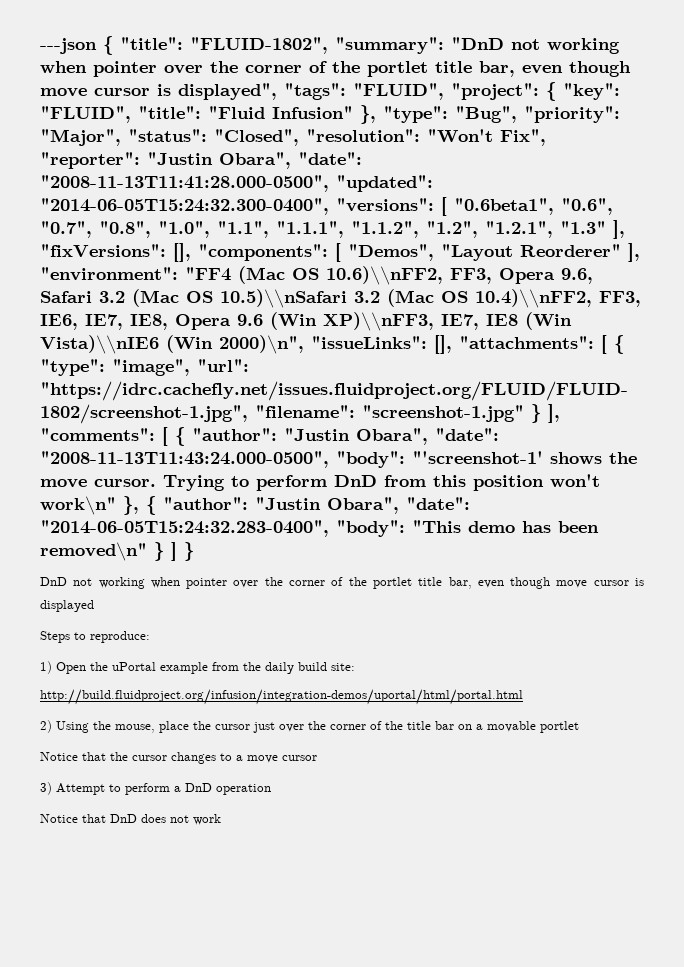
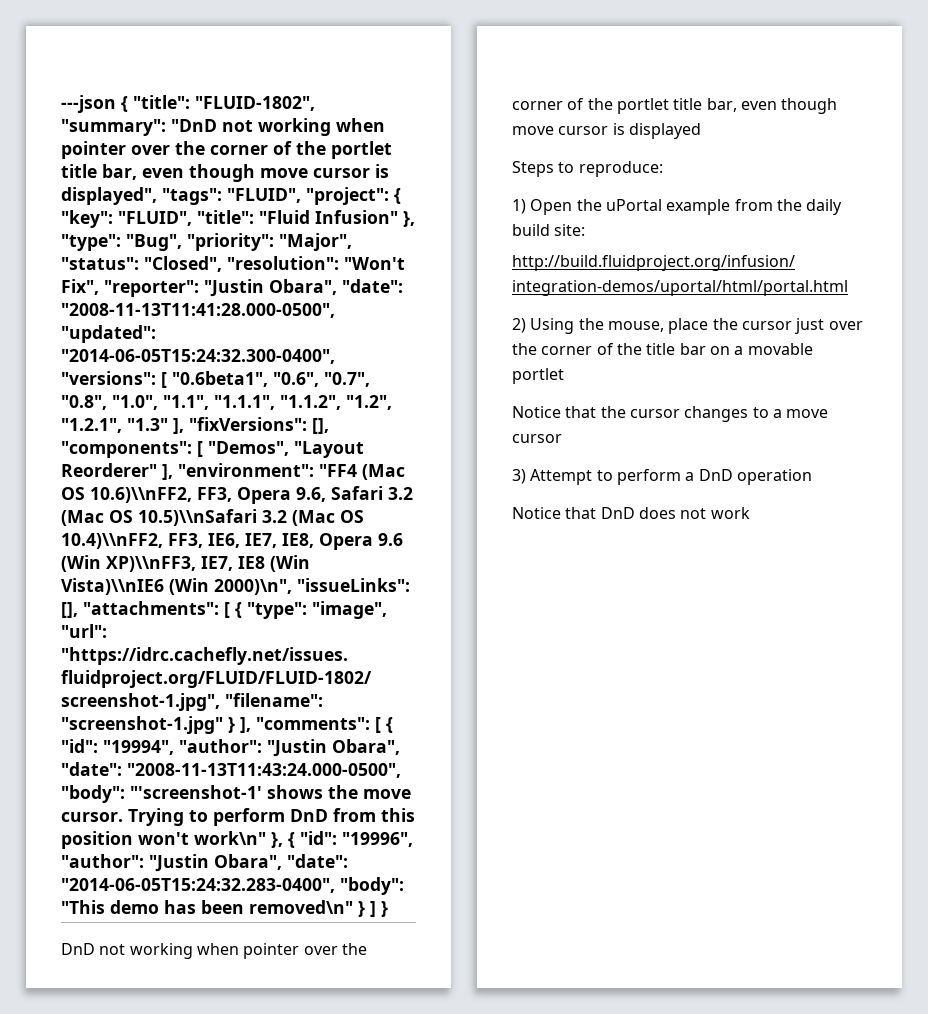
- [ { "author":
+ [ { "id": "19994", "author":
- Trying to perform DnD from this position won't work\n" }, { "author": "Justin Obara", "date": "2014-06-05T15:24:32.283-0400", "body": "This demo has been removed\n" } ] }
+ Trying to perform DnD from this position won't work\n" }, { "id": "19996", "author": "Justin Obara", "date": "2014-06-05T15:24:32.283-0400", "body": "This demo has been removed\n" } ] }

